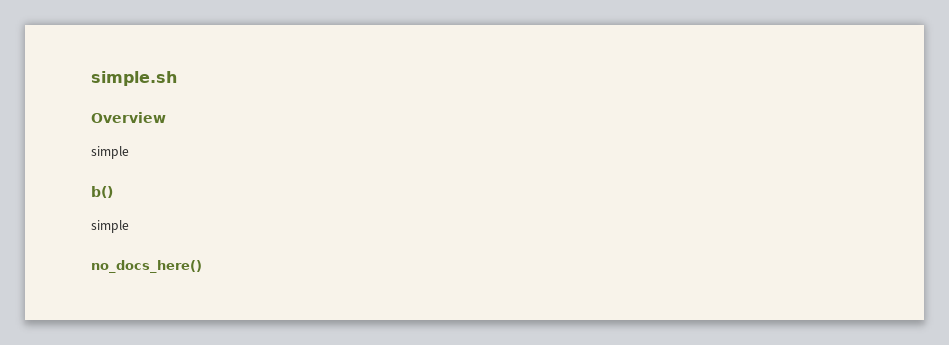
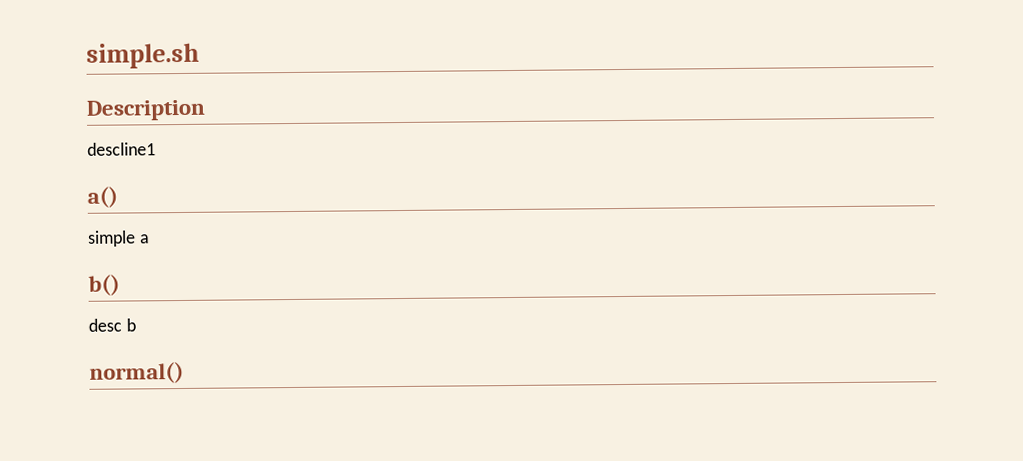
- Overview
- simple
+ Description
+ descline1
+ a()
+ simple a
  b()
- simple
- no_docs_here()
+ desc b
+ normal()

